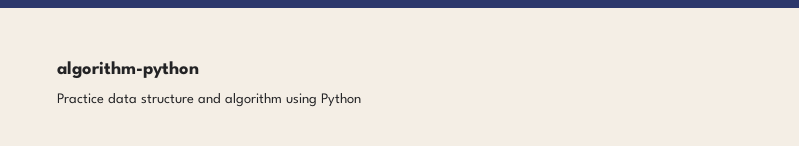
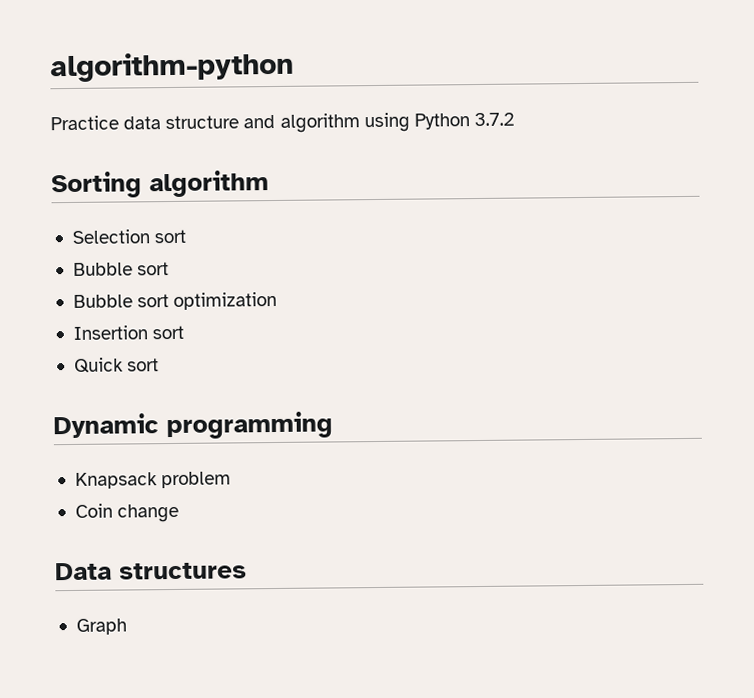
- Practice data structure and algorithm using Python
+ Practice data structure and algorithm using Python 3.7.2
+ Sorting algorithm
+ Selection sort
+ Bubble sort
+ Bubble sort optimization
+ Insertion sort
+ Quick sort
+ Dynamic programming
+ Knapsack problem
+ Coin change
+ Data structures
+ Graph

